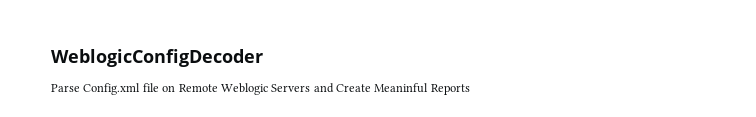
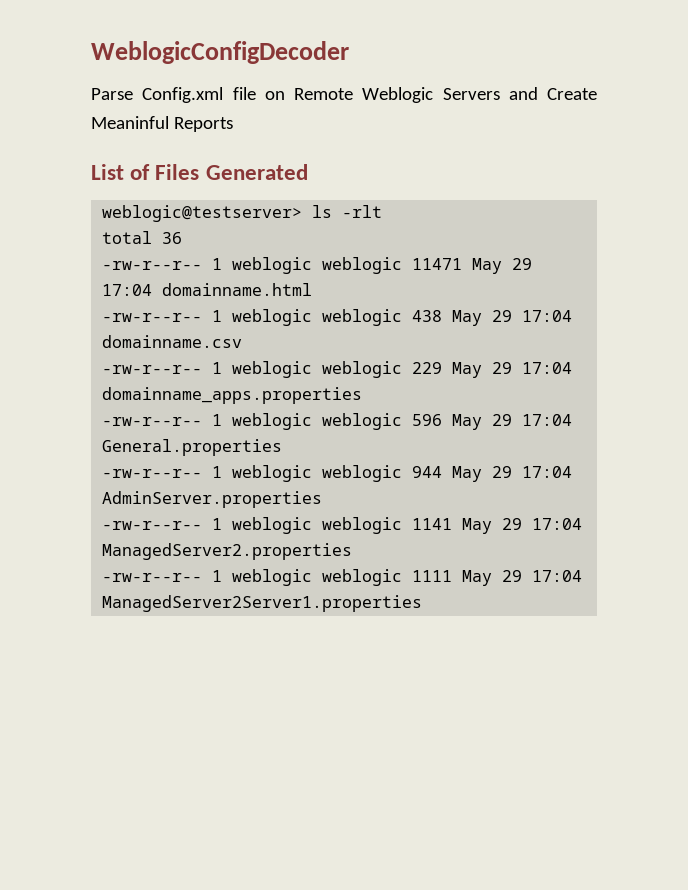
+ List of Files Generated
+ weblogic@testserver> ls -rlt
+ total 36
+ -rw-r--r-- 1 weblogic weblogic 11471 May 29 17:04 domainname.html
+ -rw-r--r-- 1 weblogic weblogic 438 May 29 17:04 domainname.csv
+ -rw-r--r-- 1 weblogic weblogic 229 May 29 17:04 domainname_apps.properties
+ -rw-r--r-- 1 weblogic weblogic 596 May 29 17:04 General.properties
+ -rw-r--r-- 1 weblogic weblogic 944 May 29 17:04 AdminServer.properties
+ -rw-r--r-- 1 weblogic weblogic 1141 May 29 17:04 ManagedServer2.properties
+ -rw-r--r-- 1 weblogic weblogic 1111 May 29 17:04 ManagedServer2Server1.properties

